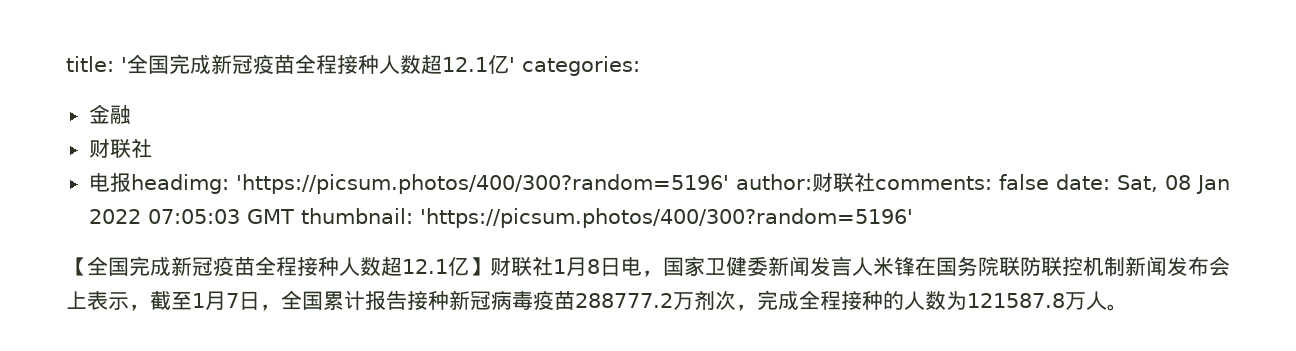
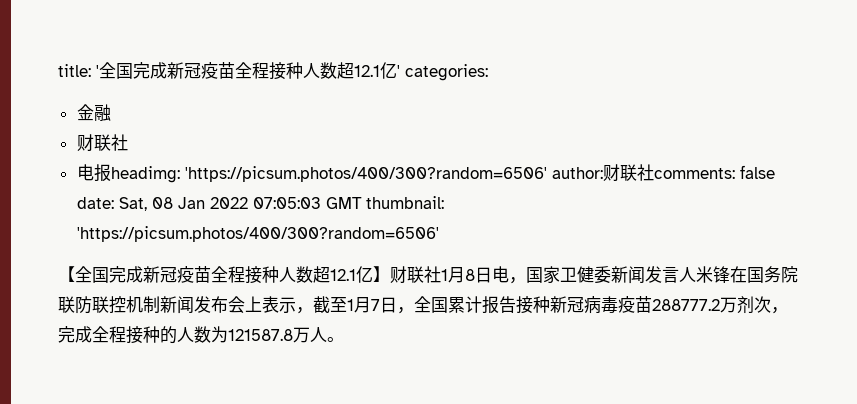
- 电报headimg: 'https://picsum.photos/400/300?random=5196' author:财联社comments: false date: Sat, 08 Jan 2022 07:05:03 GMT thumbnail: 'https://picsum.photos/400/300?random=5196'
+ 电报headimg: 'https://picsum.photos/400/300?random=6506' author:财联社comments: false date: Sat, 08 Jan 2022 07:05:03 GMT thumbnail: 'https://picsum.photos/400/300?random=6506'

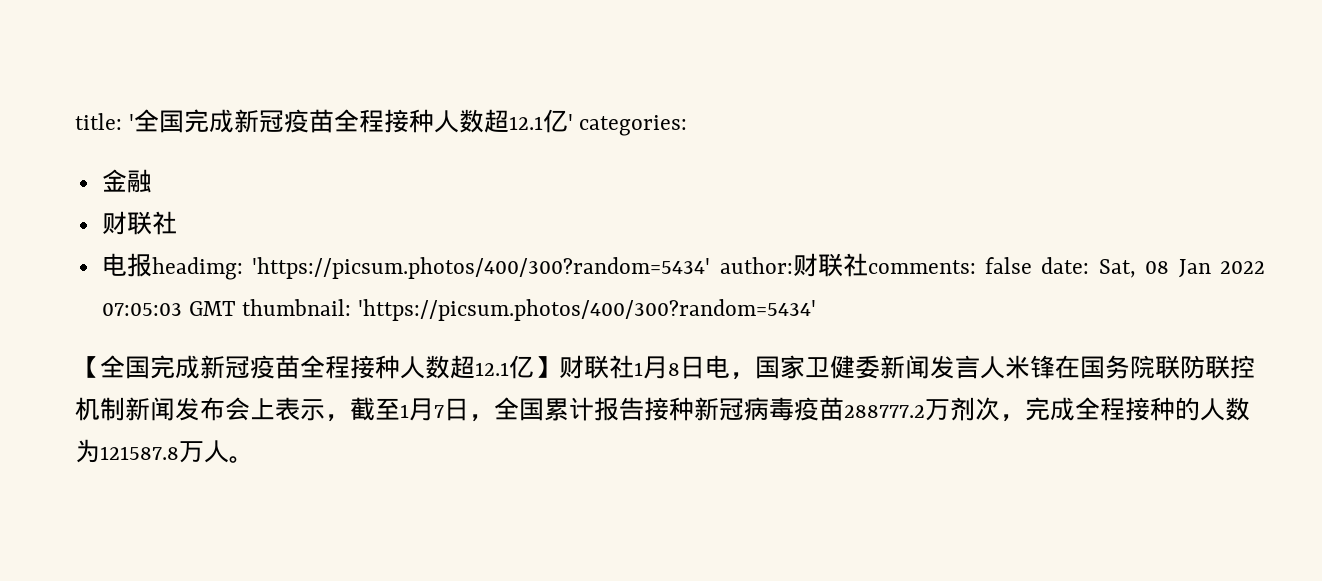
- 电报headimg: 'https://picsum.photos/400/300?random=6506' author:财联社comments: false date: Sat, 08 Jan 2022 07:05:03 GMT thumbnail: 'https://picsum.photos/400/300?random=6506'
+ 电报headimg: 'https://picsum.photos/400/300?random=5434' author:财联社comments: false date: Sat, 08 Jan 2022 07:05:03 GMT thumbnail: 'https://picsum.photos/400/300?random=5434'

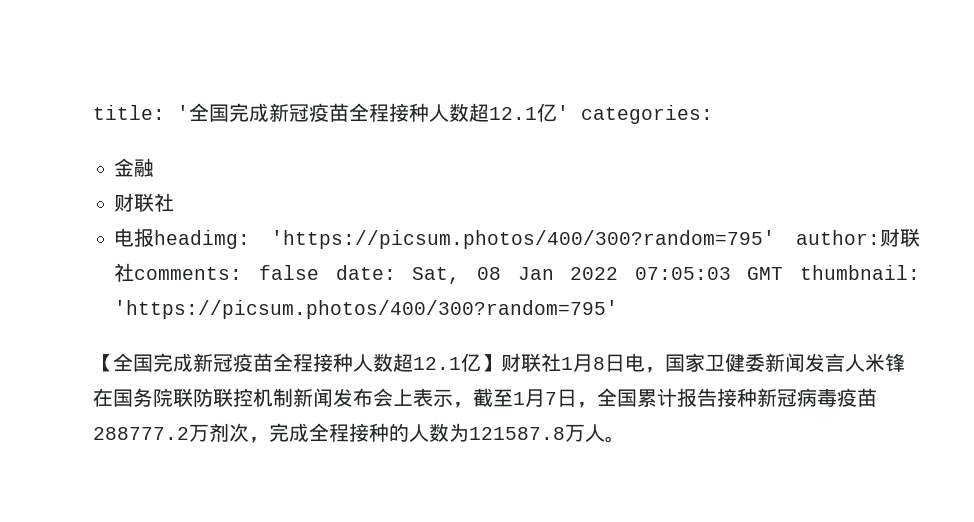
- 电报headimg: 'https://picsum.photos/400/300?random=5434' author:财联社comments: false date: Sat, 08 Jan 2022 07:05:03 GMT thumbnail: 'https://picsum.photos/400/300?random=5434'
+ 电报headimg: 'https://picsum.photos/400/300?random=795' author:财联社comments: false date: Sat, 08 Jan 2022 07:05:03 GMT thumbnail: 'https://picsum.photos/400/300?random=795'

